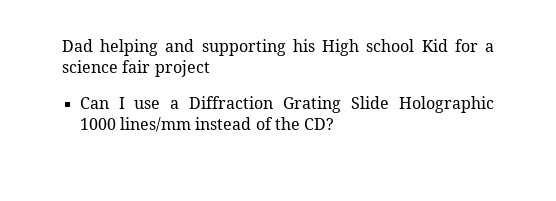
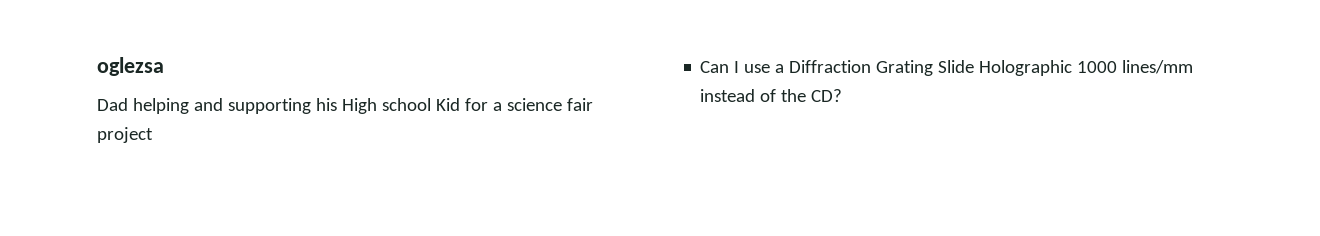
+ oglezsa

